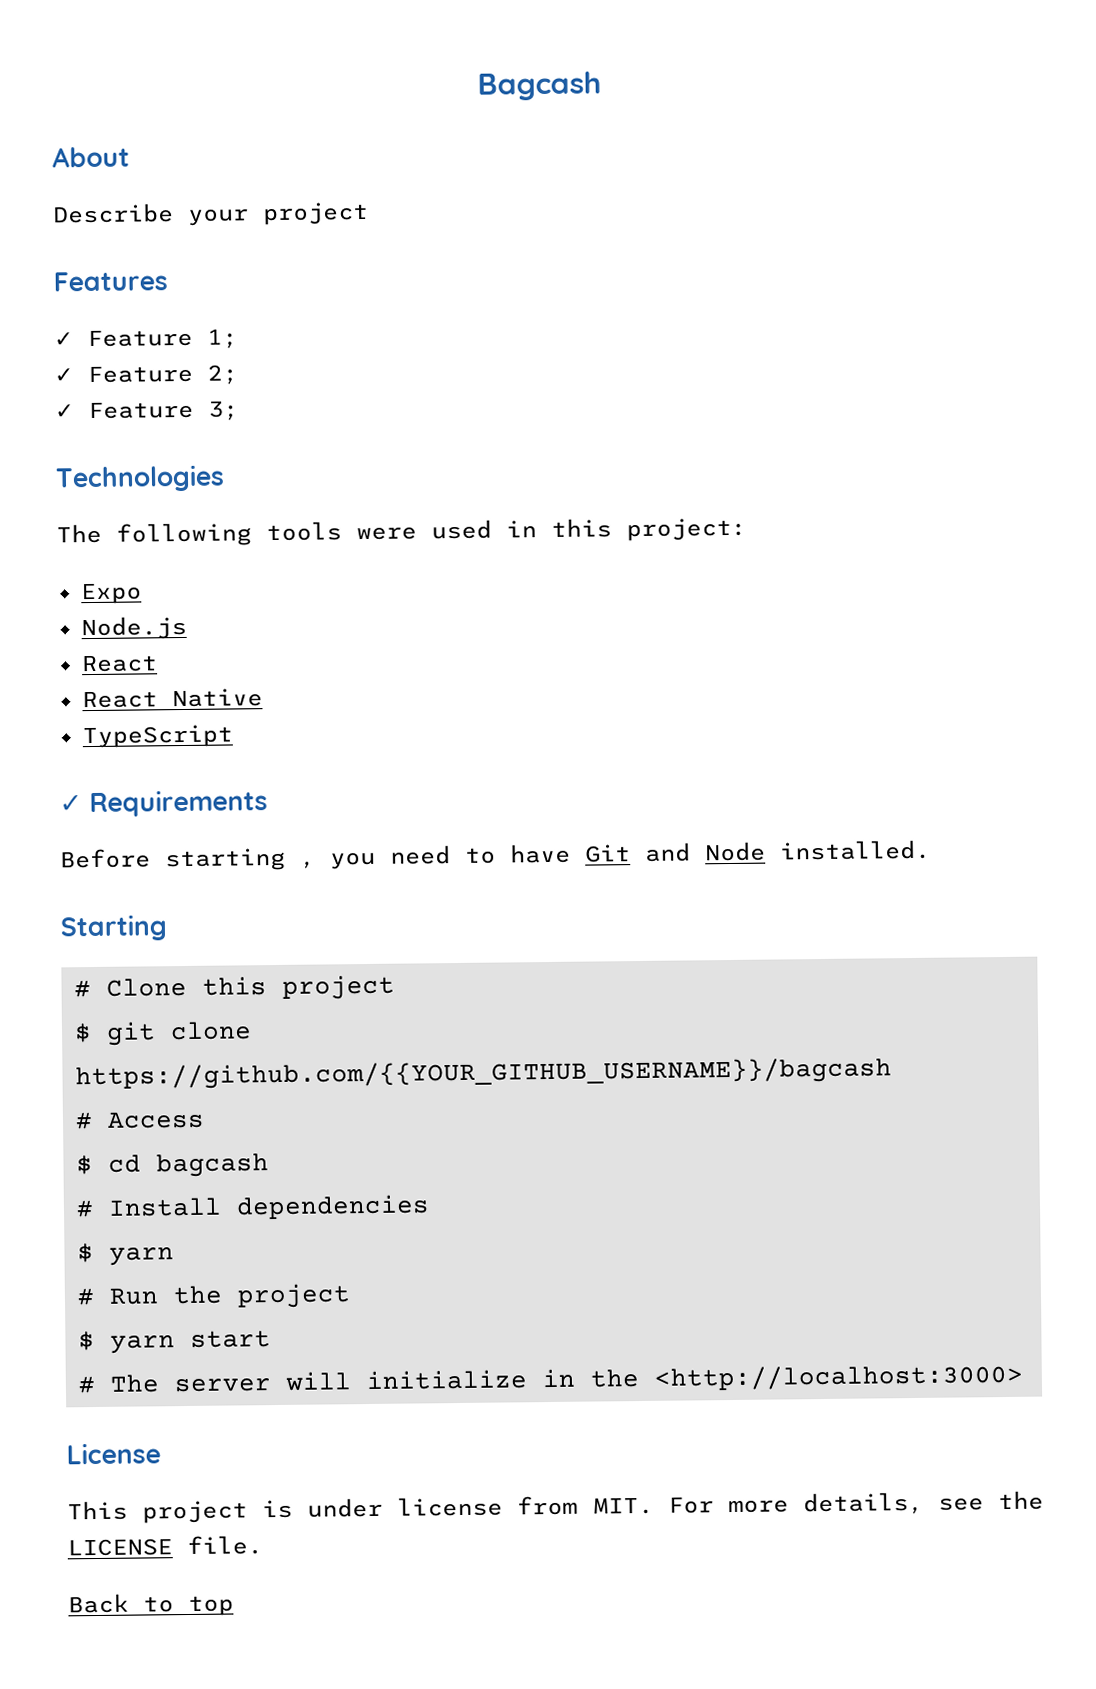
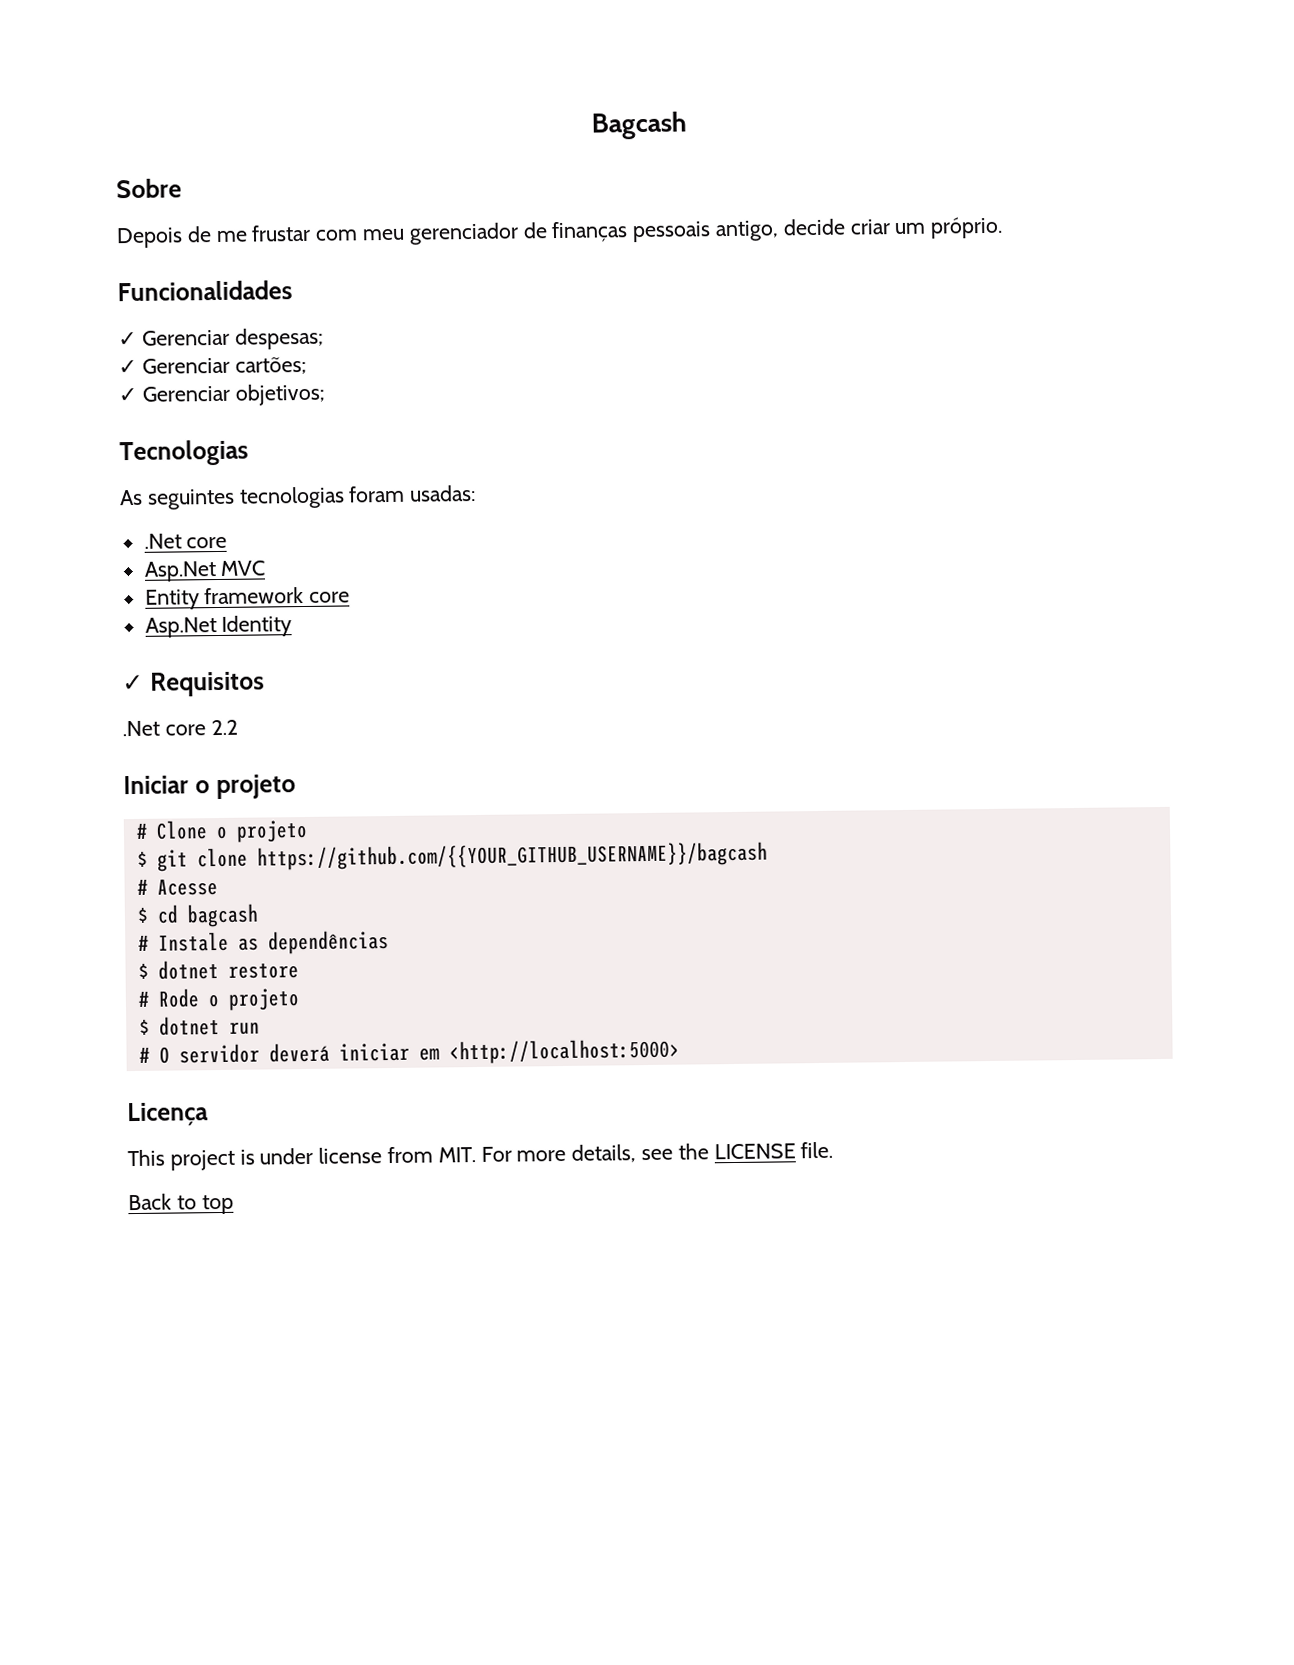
- About
- Describe your project
- Features
- ✓ Feature 1;
- ✓ Feature 2;
- ✓ Feature 3;
- Technologies
- The following tools were used in this project:
- Expo
- Node.js
- React
- React Native
- TypeScript
- ✓ Requirements
- Before starting , you need to have Git and Node installed.
- Starting
+ Sobre
+ Depois de me frustar com meu gerenciador de finanças pessoais antigo, decide criar um próprio.
+ Funcionalidades
+ ✓ Gerenciar despesas;
+ ✓ Gerenciar cartões;
+ ✓ Gerenciar objetivos;
+ Tecnologias
+ As seguintes tecnologias foram usadas:
+ .Net core
+ Asp.Net MVC
+ Entity framework core
+ Asp.Net Identity
+ ✓ Requisitos
+ .Net core 2.2
+ Iniciar o projeto
- # Clone this project
+ # Clone o projeto
- # Access
+ # Acesse
- # Install dependencies
- $ yarn
- # Run the project
- $ yarn start
- # The server will initialize in the <http://localhost:3000>
- License
+ # Instale as dependências
+ $ dotnet restore
+ # Rode o projeto
+ $ dotnet run
+ # O servidor deverá iniciar em <http://localhost:5000>
+ Licença

